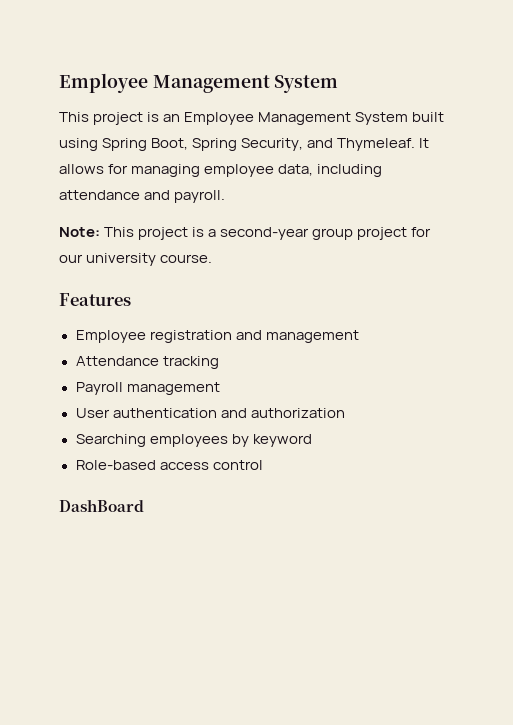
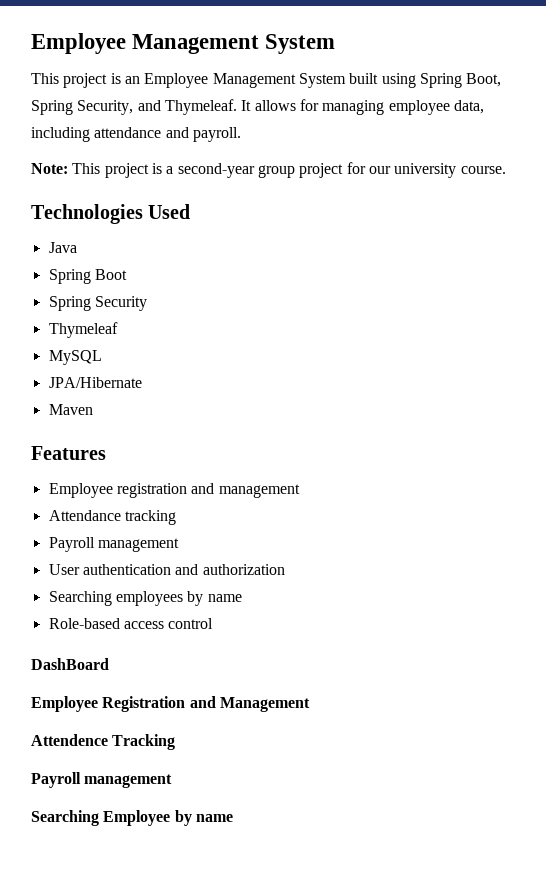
+ Technologies Used
+ Java
+ Spring Boot
+ Spring Security
+ Thymeleaf
+ MySQL
+ JPA/Hibernate
+ Maven
- Searching employees by keyword
+ Searching employees by name
+ Employee Registration and Management
+ Attendence Tracking
+ Payroll management
+ Searching Employee by name

